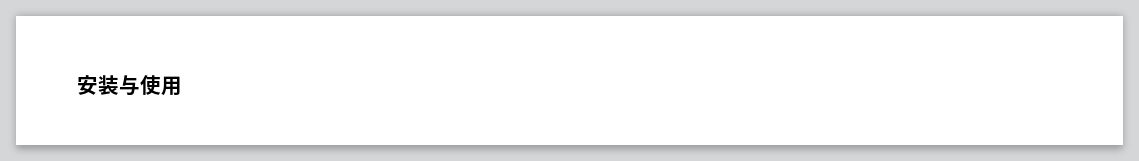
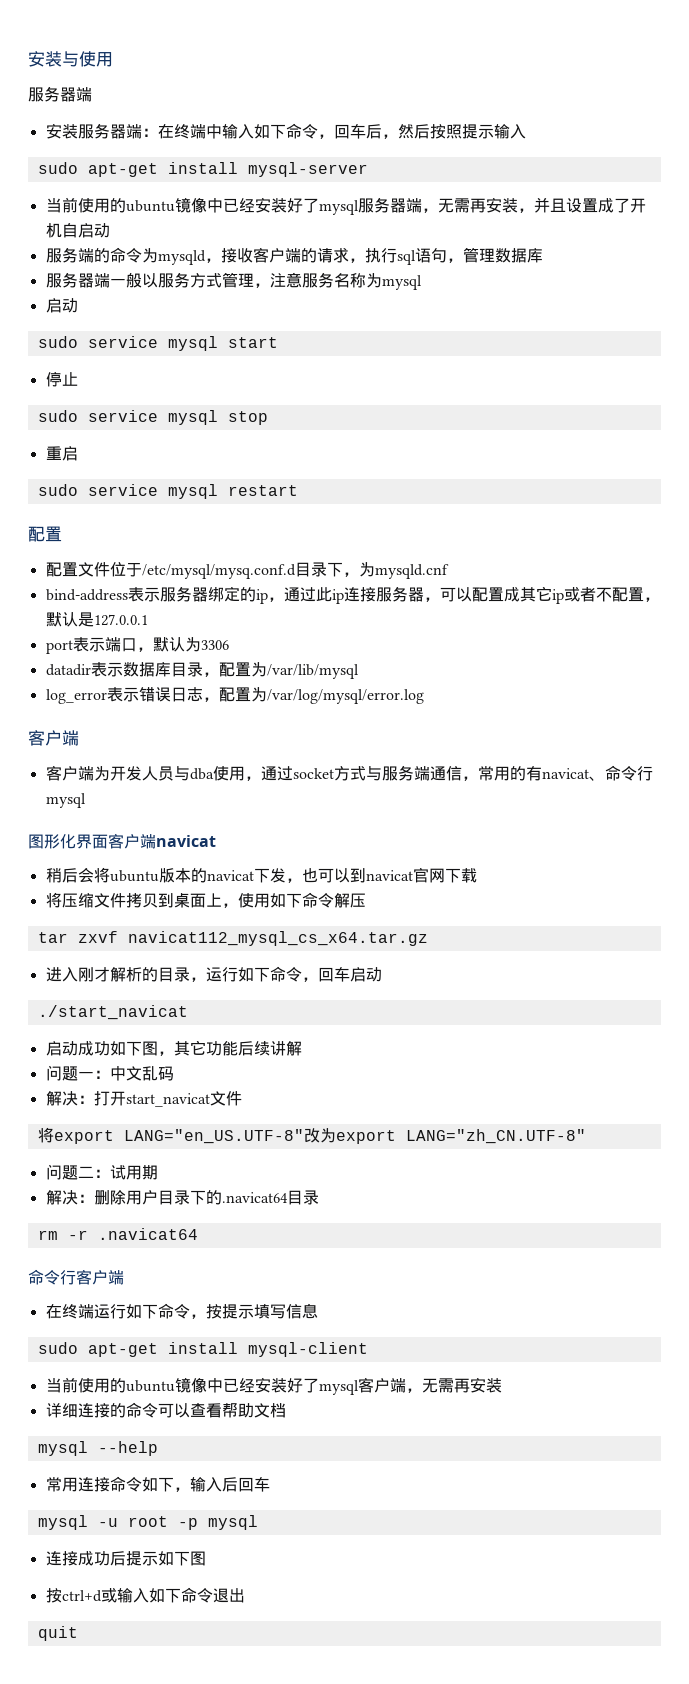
  安装与使用
+ 服务器端
+ 安装服务器端：在终端中输入如下命令，回车后，然后按照提示输入
+ sudo apt-get install mysql-server
+ 当前使用的ubuntu镜像中已经安装好了mysql服务器端，无需再安装，并且设置成了开机自启动
+ 服务端的命令为mysqld，接收客户端的请求，执行sql语句，管理数据库
+ 服务器端一般以服务方式管理，注意服务名称为mysql
+ 启动
+ sudo service mysql start
+ 停止
+ sudo service mysql stop
+ 重启
+ sudo service mysql restart
+ 配置
+ 配置文件位于/etc/mysql/mysq.conf.d目录下，为mysqld.cnf
+ bind-address表示服务器绑定的ip，通过此ip连接服务器，可以配置成其它ip或者不配置，默认是127.0.0.1
+ port表示端口，默认为3306
+ datadir表示数据库目录，配置为/var/lib/mysql
+ log_error表示错误日志，配置为/var/log/mysql/error.log
+ 客户端
+ 客户端为开发人员与dba使用，通过socket方式与服务端通信，常用的有navicat、命令行mysql
+ 图形化界面客户端navicat
+ 稍后会将ubuntu版本的navicat下发，也可以到navicat官网下载
+ 将压缩文件拷贝到桌面上，使用如下命令解压
+ tar zxvf navicat112_mysql_cs_x64.tar.gz
+ 进入刚才解析的目录，运行如下命令，回车启动
+ ./start_navicat
+ 启动成功如下图，其它功能后续讲解
+ 问题一：中文乱码
+ 解决：打开start_navicat文件
+ 将export LANG="en_US.UTF-8"改为export LANG="zh_CN.UTF-8"
+ 问题二：试用期
+ 解决：删除用户目录下的.navicat64目录
+ rm -r .navicat64
+ 命令行客户端
+ 在终端运行如下命令，按提示填写信息
+ sudo apt-get install mysql-client
+ 当前使用的ubuntu镜像中已经安装好了mysql客户端，无需再安装
+ 详细连接的命令可以查看帮助文档
+ mysql --help
+ 常用连接命令如下，输入后回车
+ mysql -u root -p mysql
+ 连接成功后提示如下图
+ 按ctrl+d或输入如下命令退出
+ quit

